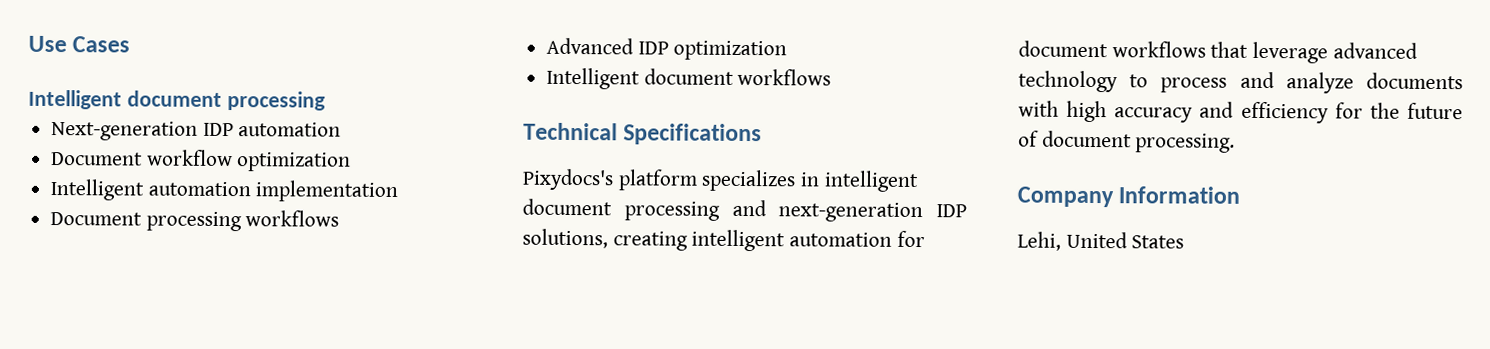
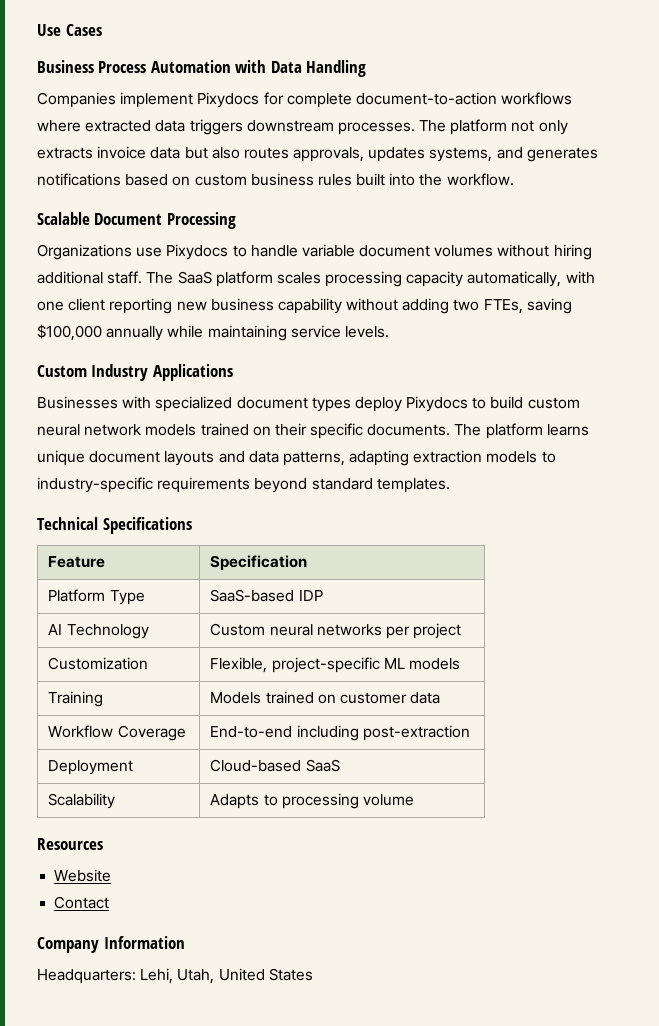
- Intelligent document processing
- Next-generation IDP automation
- Document workflow optimization
- Intelligent automation implementation
- Document processing workflows
- Advanced IDP optimization
- Intelligent document workflows
+ Business Process Automation with Data Handling
+ Companies implement Pixydocs for complete document-to-action workflows where extracted data triggers downstream processes. The platform not only extracts invoice data but also routes approvals, updates systems, and generates notifications based on custom business rules built into the workflow.
+ Scalable Document Processing
+ Organizations use Pixydocs to handle variable document volumes without hiring additional staff. The SaaS platform scales processing capacity automatically, with one client reporting new business capability without adding two FTEs, saving $100,000 annually while maintaining service levels.
+ Custom Industry Applications
+ Businesses with specialized document types deploy Pixydocs to build custom neural network models trained on their specific documents. The platform learns unique document layouts and data patterns, adapting extraction models to industry-specific requirements beyond standard templates.
  Technical Specifications
- Pixydocs's platform specializes in intelligent document processing and next-generation IDP solutions, creating intelligent automation for document workflows that leverage advanced technology to process and analyze documents with high accuracy and efficiency for the future of document processing.
+ Feature | Specification
+ Platform Type | SaaS-based IDP
+ AI Technology | Custom neural networks per project
+ Customization | Flexible, project-specific ML models
+ Training | Models trained on customer data
+ Workflow Coverage | End-to-end including post-extraction
+ Deployment | Cloud-based SaaS
+ Scalability | Adapts to processing volume
+ Resources
+ Website
+ Contact
- Lehi, United States
+ Headquarters: Lehi, Utah, United States

